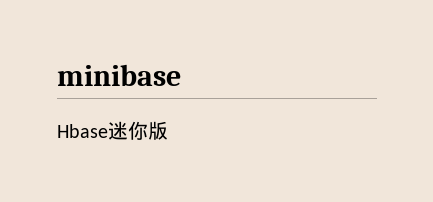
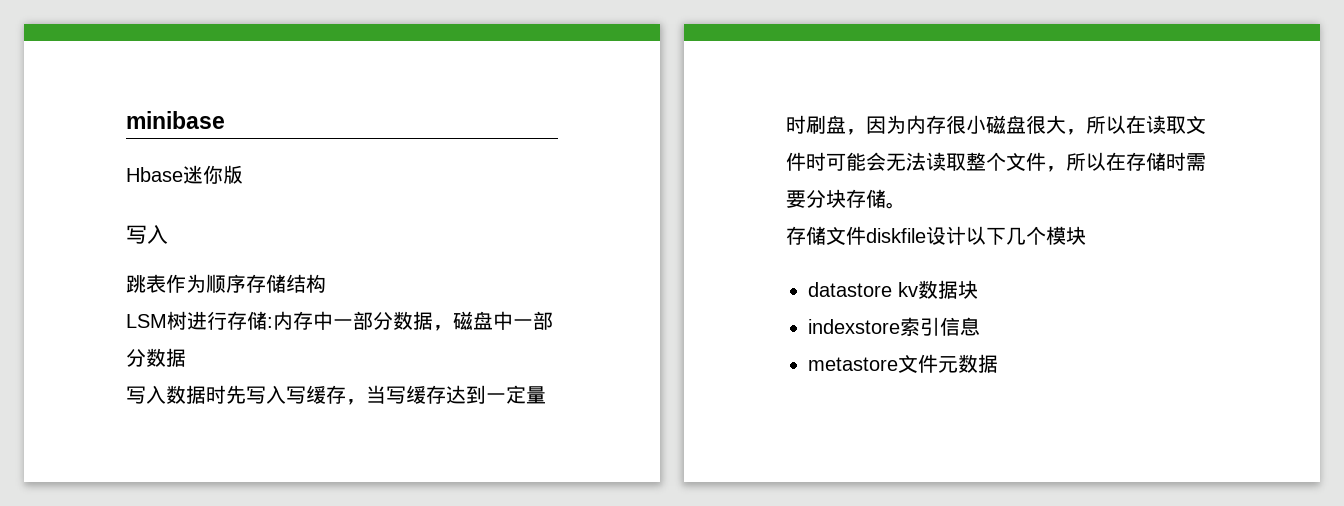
  Hbase迷你版
+ 写入
+ 跳表作为顺序存储结构
+ LSM树进行存储:内存中一部分数据，磁盘中一部分数据
+ 写入数据时先写入写缓存，当写缓存达到一定量时刷盘，因为内存很小磁盘很大，所以在读取文件时可能会无法读取整个文件，所以在存储时需要分块存储。
+ 存储文件diskfile设计以下几个模块
+ datastore kv数据块
+ indexstore索引信息
+ metastore文件元数据

